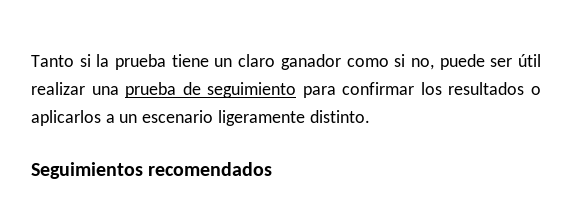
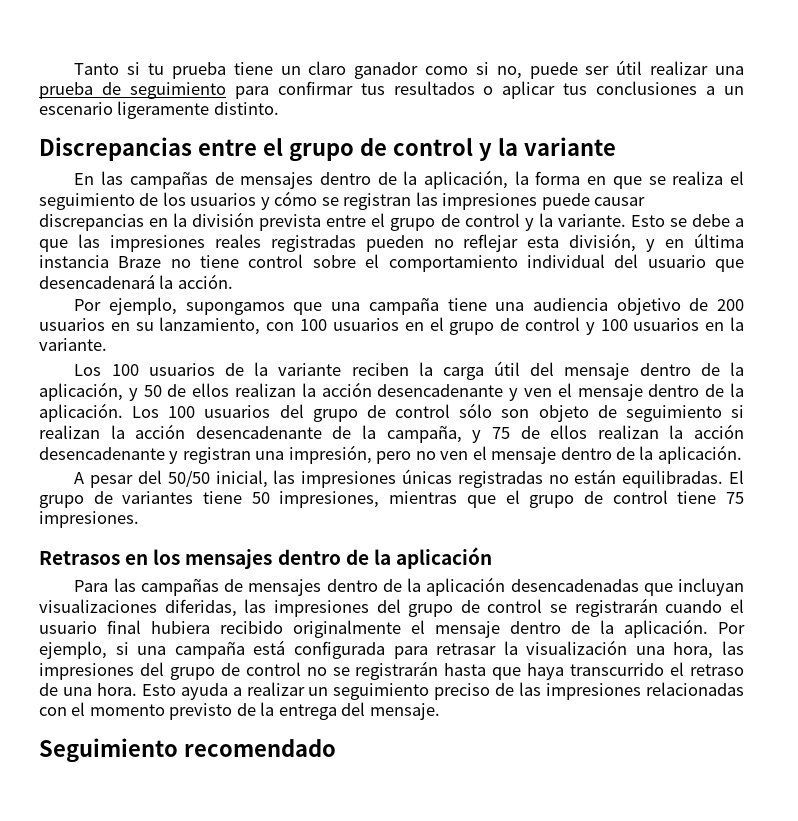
- Tanto si la prueba tiene un claro ganador como si no, puede ser útil realizar una prueba de seguimiento para confirmar los resultados o aplicarlos a un escenario ligeramente distinto.
+ Tanto si tu prueba tiene un claro ganador como si no, puede ser útil realizar una prueba de seguimiento para confirmar tus resultados o aplicar tus conclusiones a un escenario ligeramente distinto.
- Seguimientos recomendados
+ Discrepancias entre el grupo de control y la variante
+ En las campañas de mensajes dentro de la aplicación, la forma en que se realiza el seguimiento de los usuarios y cómo se registran las impresiones puede causar discrepancias en la división prevista entre el grupo de control y la variante. Esto se debe a que las impresiones reales registradas pueden no reflejar esta división, y en última instancia Braze no tiene control sobre el comportamiento individual del usuario que desencadenará la acción.
+ Por ejemplo, supongamos que una campaña tiene una audiencia objetivo de 200 usuarios en su lanzamiento, con 100 usuarios en el grupo de control y 100 usuarios en la variante.
+ Los 100 usuarios de la variante reciben la carga útil del mensaje dentro de la aplicación, y 50 de ellos realizan la acción desencadenante y ven el mensaje dentro de la aplicación. Los 100 usuarios del grupo de control sólo son objeto de seguimiento si realizan la acción desencadenante de la campaña, y 75 de ellos realizan la acción desencadenante y registran una impresión, pero no ven el mensaje dentro de la aplicación.
+ A pesar del 50/50 inicial, las impresiones únicas registradas no están equilibradas. El grupo de variantes tiene 50 impresiones, mientras que el grupo de control tiene 75 impresiones.
+ Retrasos en los mensajes dentro de la aplicación
+ Para las campañas de mensajes dentro de la aplicación desencadenadas que incluyan visualizaciones diferidas, las impresiones del grupo de control se registrarán cuando el usuario final hubiera recibido originalmente el mensaje dentro de la aplicación. Por ejemplo, si una campaña está configurada para retrasar la visualización una hora, las impresiones del grupo de control no se registrarán hasta que haya transcurrido el retraso de una hora. Esto ayuda a realizar un seguimiento preciso de las impresiones relacionadas con el momento previsto de la entrega del mensaje.
+ Seguimiento recomendado

